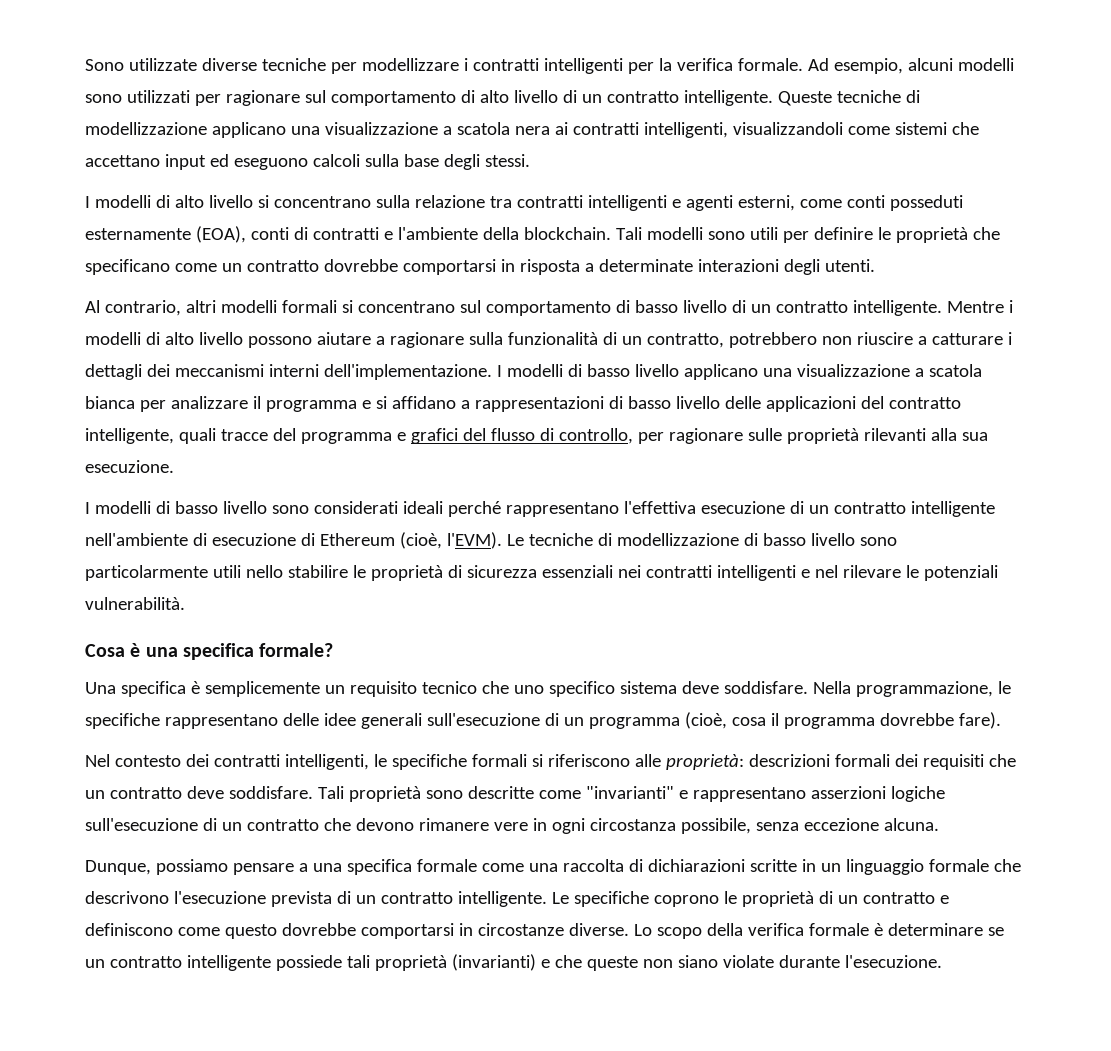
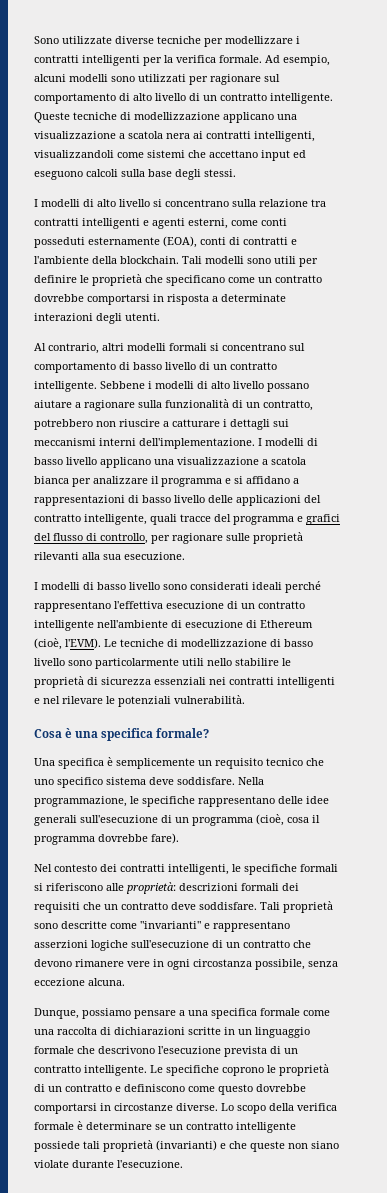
- Mentre i modelli di alto livello possono aiutare a ragionare sulla funzionalità di un contratto, potrebbero non riuscire a catturare i dettagli dei meccanismi interni dell'implementazione.
+ Sebbene i modelli di alto livello possano aiutare a ragionare sulla funzionalità di un contratto, potrebbero non riuscire a catturare i dettagli sui meccanismi interni dell'implementazione.

